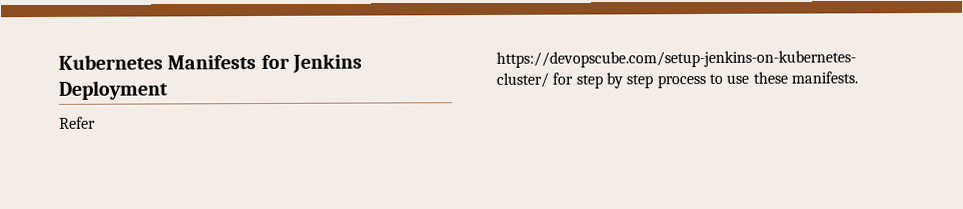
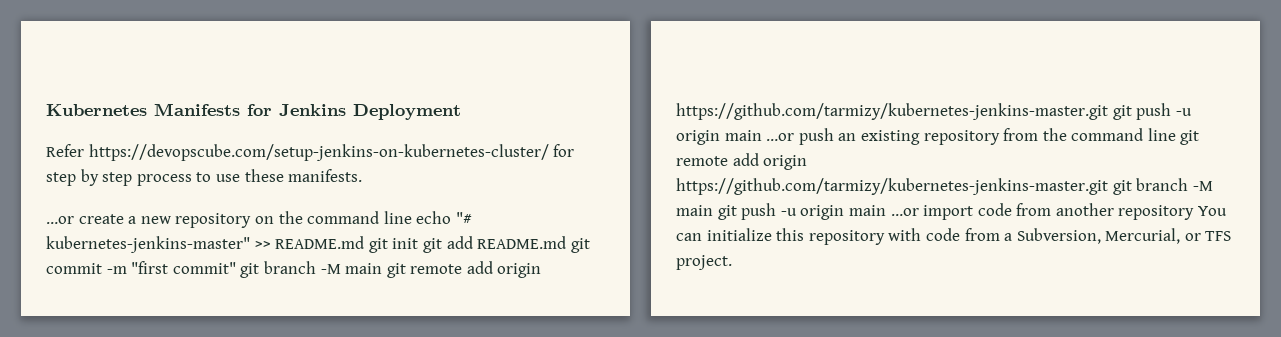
+ …or create a new repository on the command line echo "# kubernetes-jenkins-master" >> README.md git init git add README.md git commit -m "first commit" git branch -M main git remote add origin https://github.com/tarmizy/kubernetes-jenkins-master.git git push -u origin main …or push an existing repository from the command line git remote add origin https://github.com/tarmizy/kubernetes-jenkins-master.git git branch -M main git push -u origin main …or import code from another repository You can initialize this repository with code from a Subversion, Mercurial, or TFS project.

